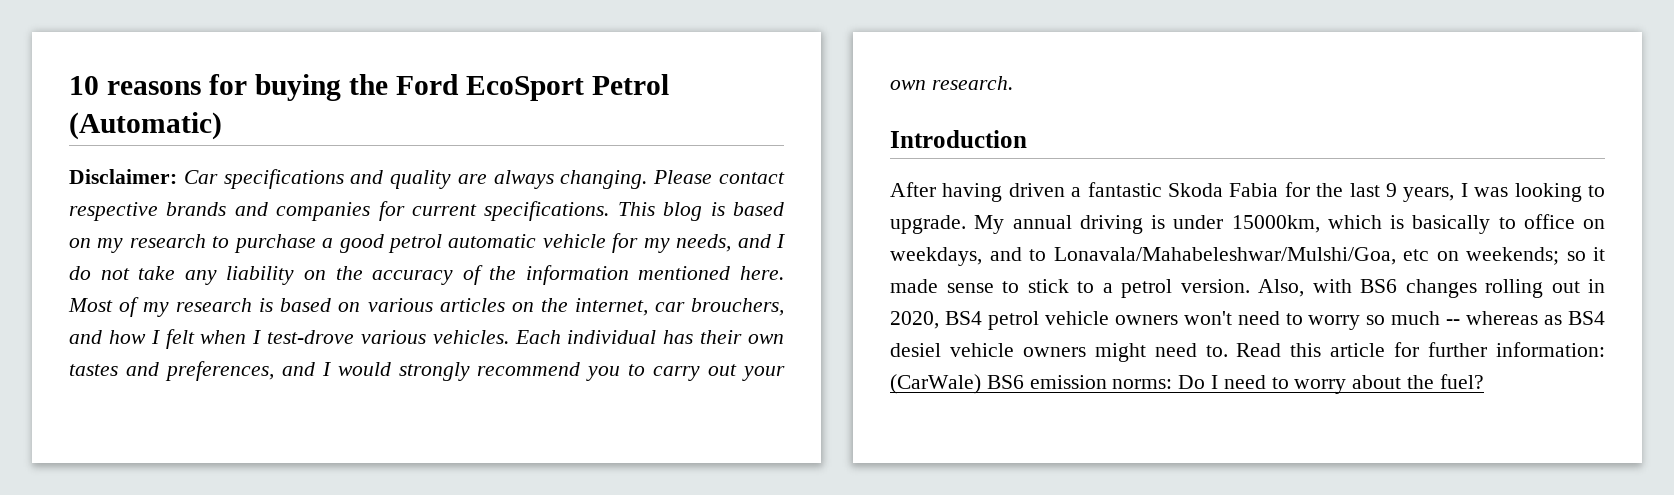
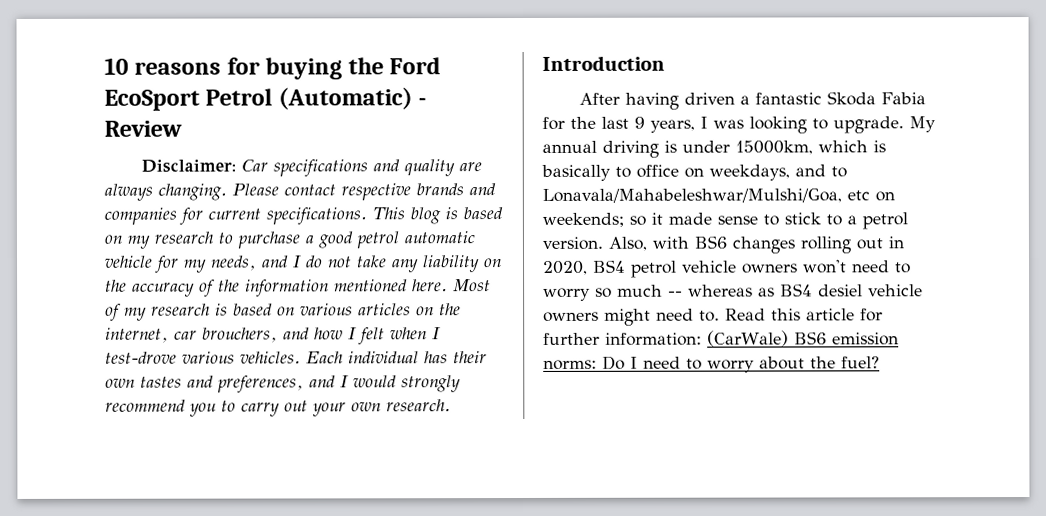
- 10 reasons for buying the Ford EcoSport Petrol (Automatic)
+ 10 reasons for buying the Ford EcoSport Petrol (Automatic) - Review

